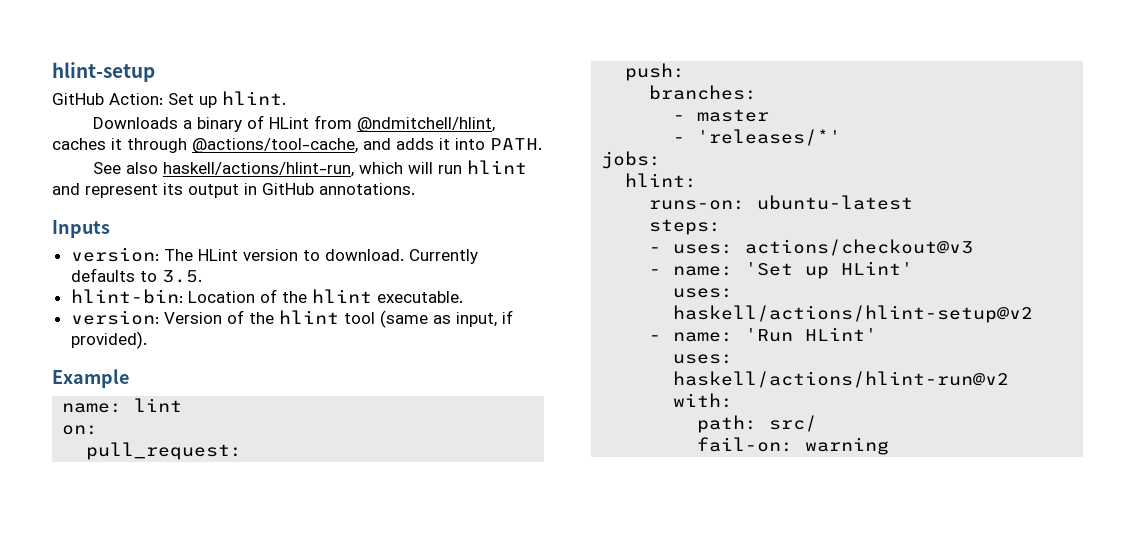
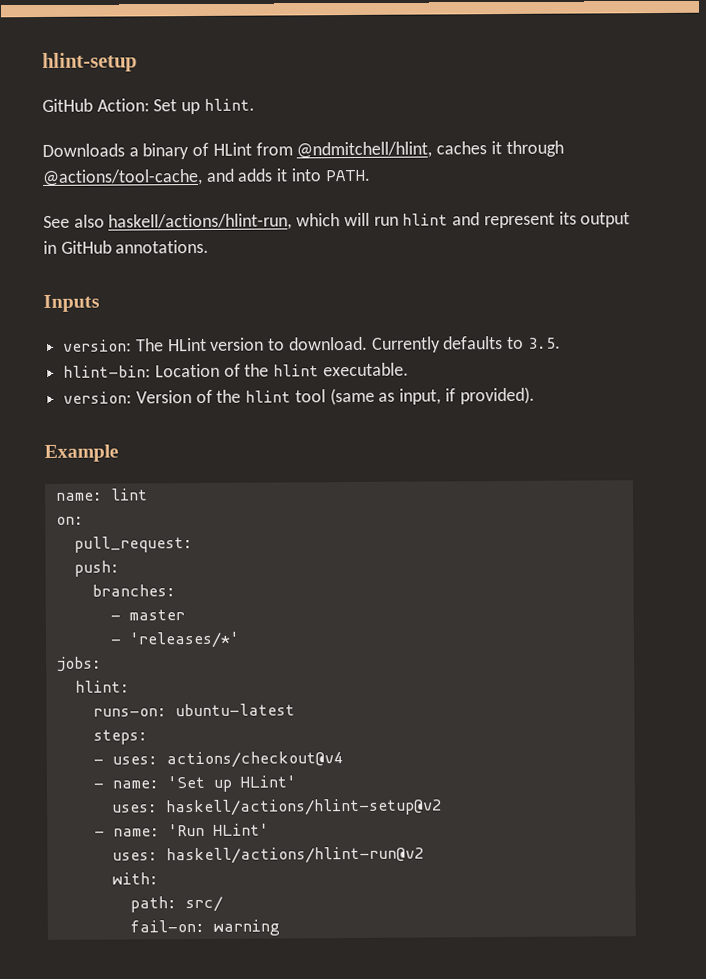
- - uses: actions/checkout@v3
+ - uses: actions/checkout@v4

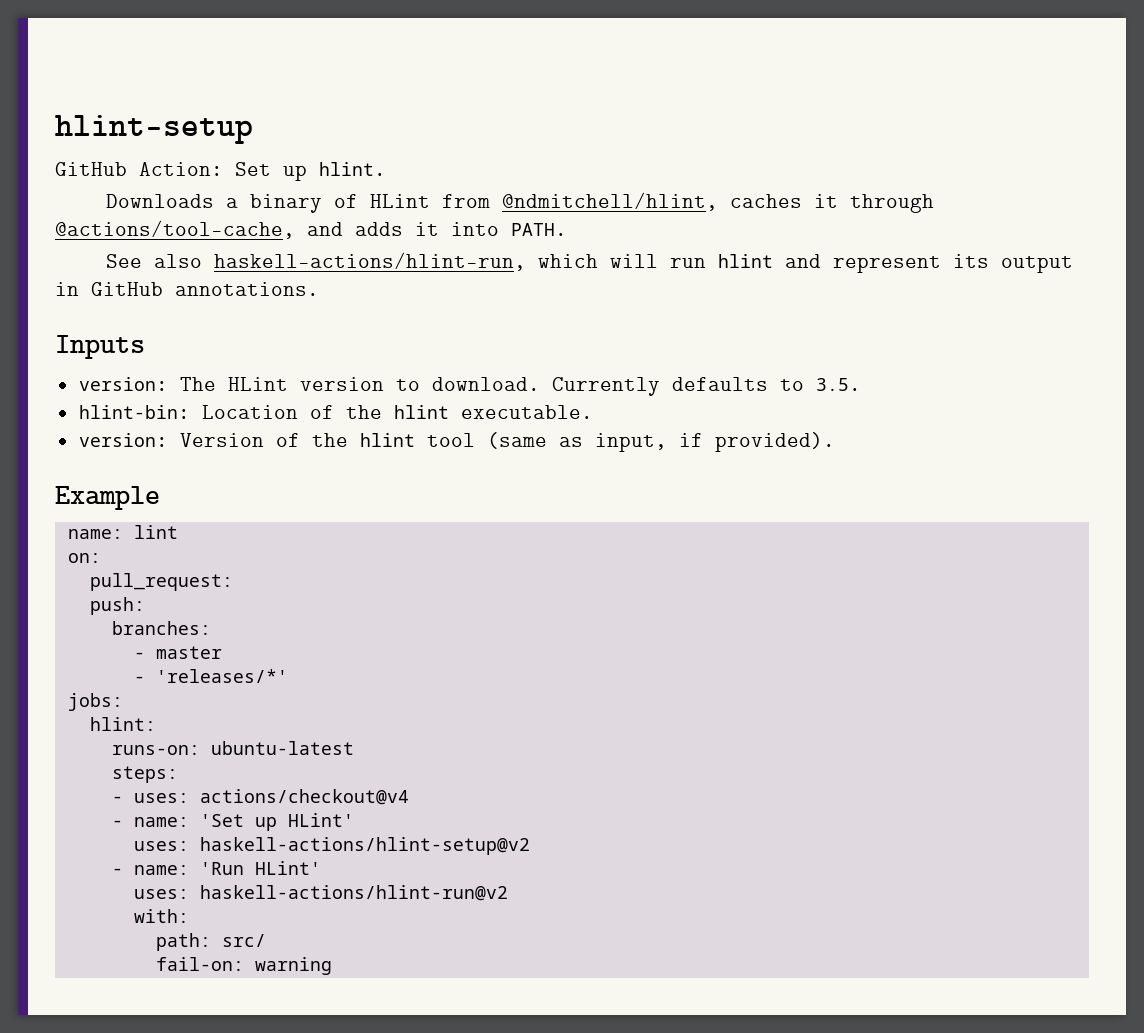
- See also haskell/actions/hlint-run, which will run hlint and represent its output in GitHub annotations.
+ See also haskell-actions/hlint-run, which will run hlint and represent its output in GitHub annotations.
- uses: haskell/actions/hlint-setup@v2
+ uses: haskell-actions/hlint-setup@v2
- uses: haskell/actions/hlint-run@v2
+ uses: haskell-actions/hlint-run@v2

